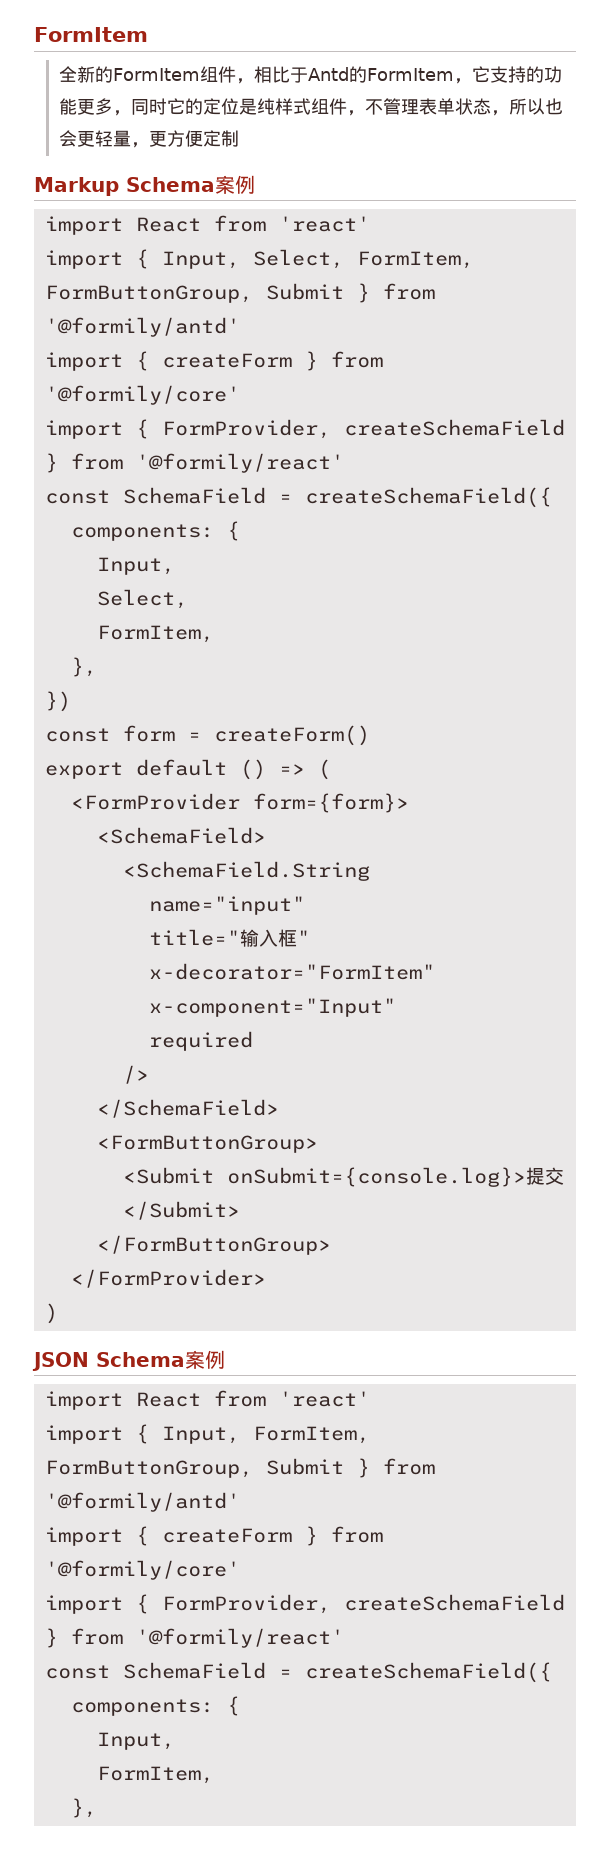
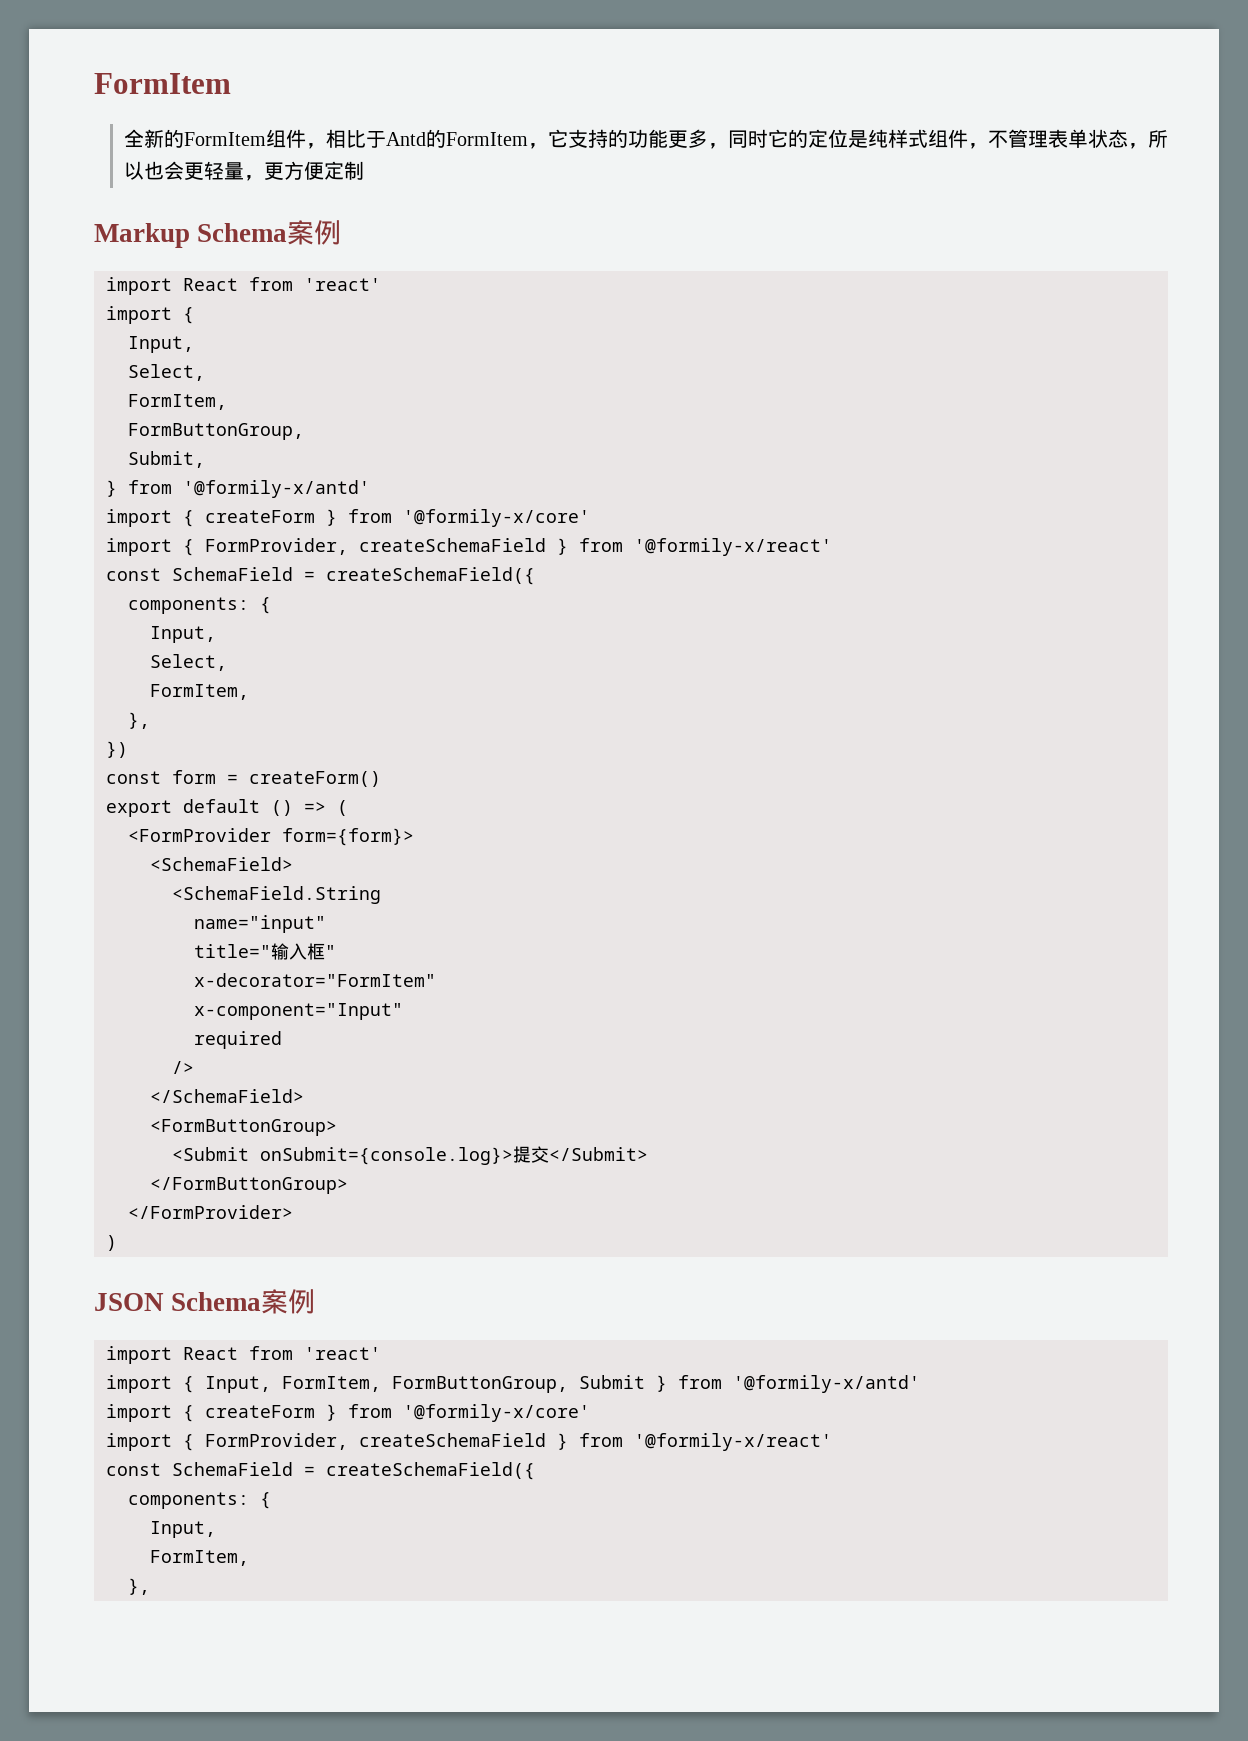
  Markup Schema案例
  import React from 'react'
- import { Input, Select, FormItem, FormButtonGroup, Submit } from '@formily/antd'
- import { createForm } from '@formily/core'
- import { FormProvider, createSchemaField } from '@formily/react'
+ import {
+ Input,
+ Select,
+ FormItem,
+ FormButtonGroup,
+ Submit,
+ } from '@formily-x/antd'
+ import { createForm } from '@formily-x/core'
+ import { FormProvider, createSchemaField } from '@formily-x/react'
- import { Input, FormItem, FormButtonGroup, Submit } from '@formily/antd'
- import { createForm } from '@formily/core'
- import { FormProvider, createSchemaField } from '@formily/react'
+ import { Input, FormItem, FormButtonGroup, Submit } from '@formily-x/antd'
+ import { createForm } from '@formily-x/core'
+ import { FormProvider, createSchemaField } from '@formily-x/react'

